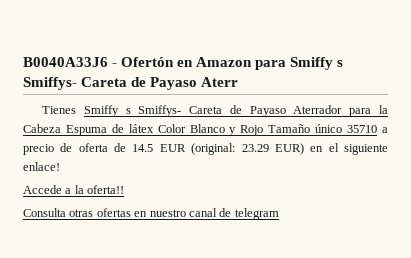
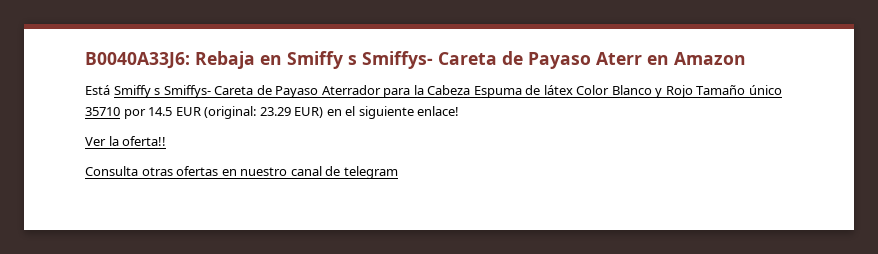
- B0040A33J6 - Ofertón en Amazon para Smiffy s Smiffys- Careta de Payaso Aterr
- Tienes Smiffy s Smiffys- Careta de Payaso Aterrador para la Cabeza Espuma de látex Color Blanco y Rojo Tamaño único 35710 a precio de oferta de 14.5 EUR (original: 23.29 EUR) en el siguiente enlace!
+ B0040A33J6: Rebaja en Smiffy s Smiffys- Careta de Payaso Aterr en Amazon
+ Está Smiffy s Smiffys- Careta de Payaso Aterrador para la Cabeza Espuma de látex Color Blanco y Rojo Tamaño único 35710 por 14.5 EUR (original: 23.29 EUR) en el siguiente enlace!
- Accede a la oferta!!
+ Ver la oferta!!

